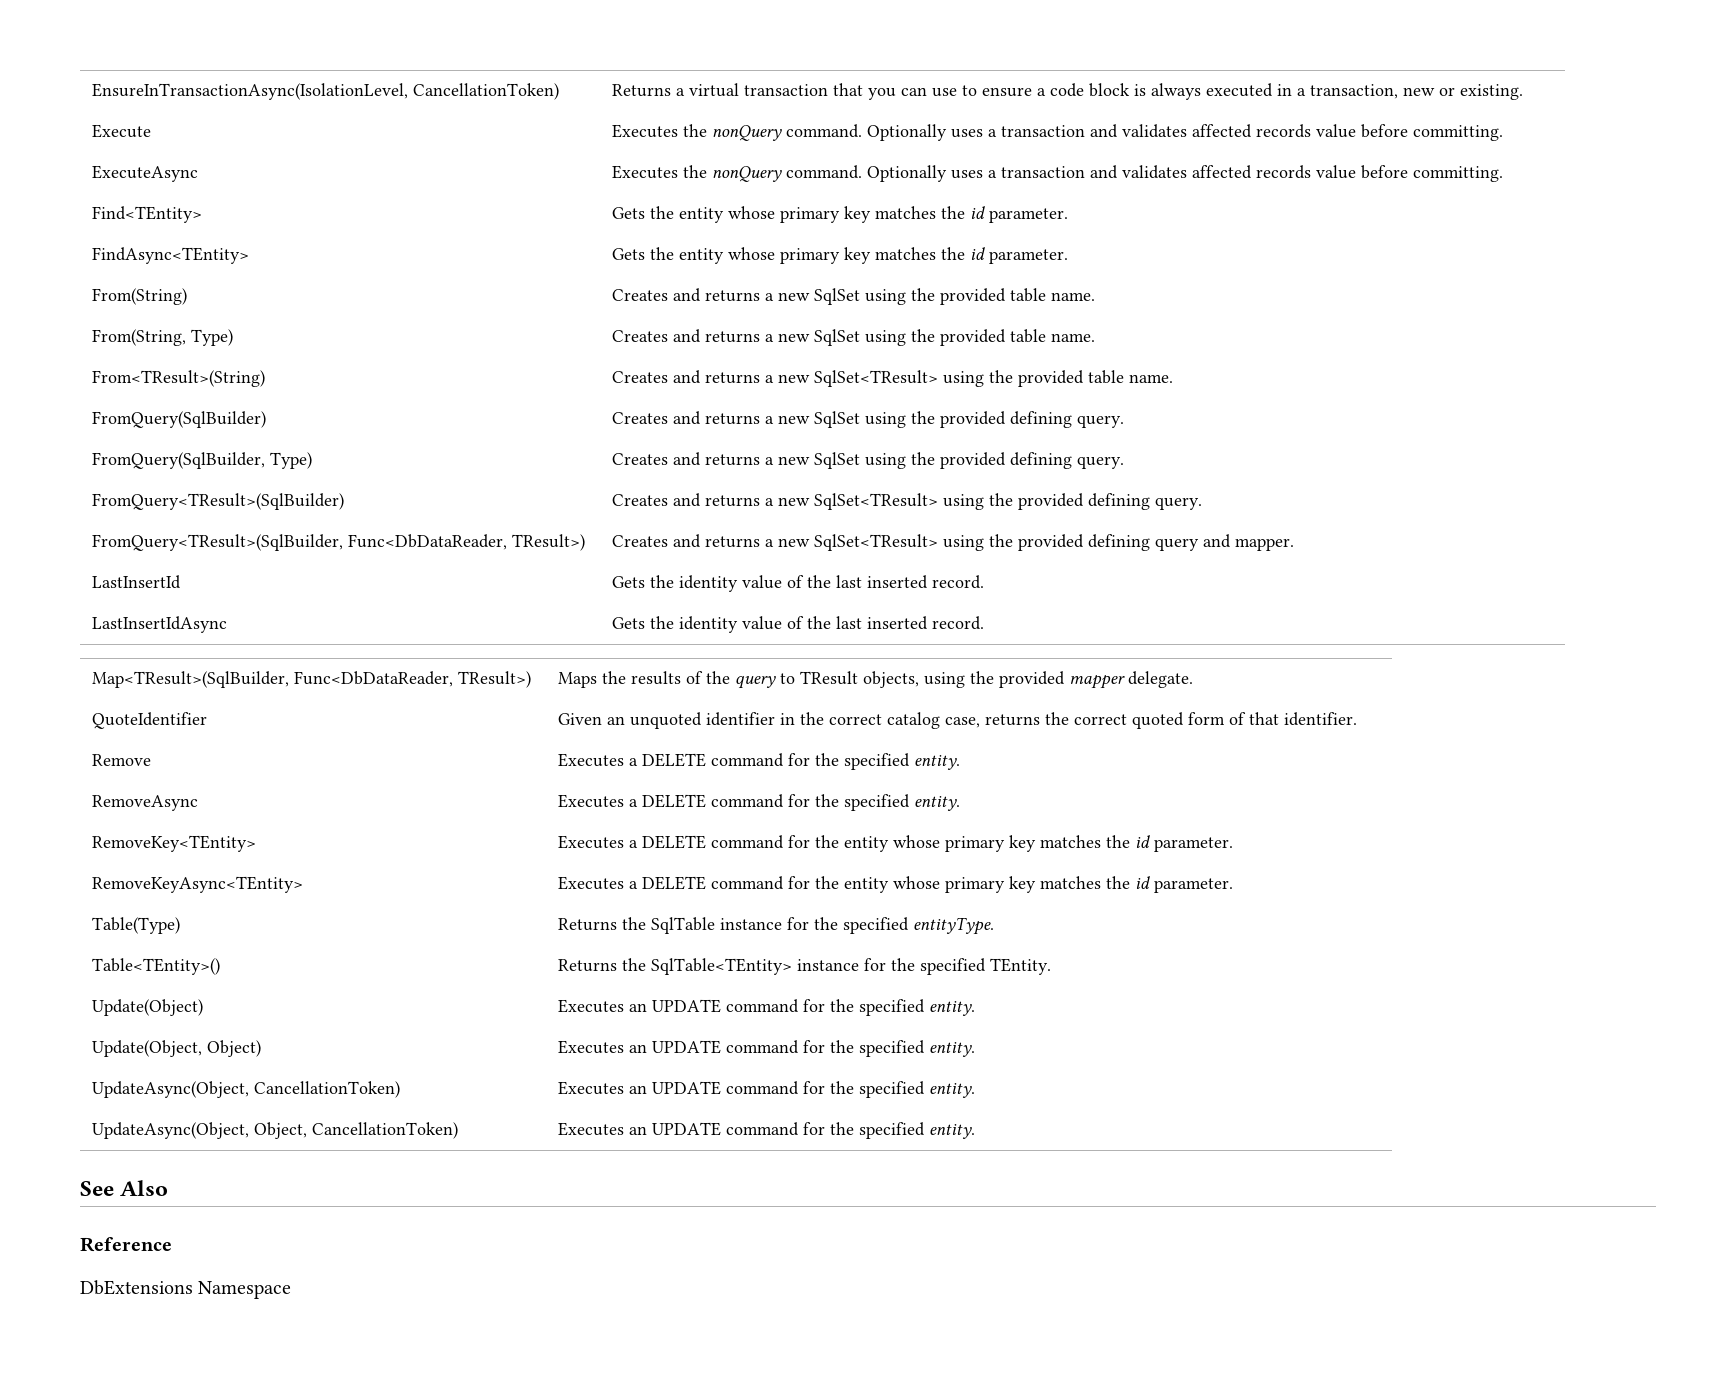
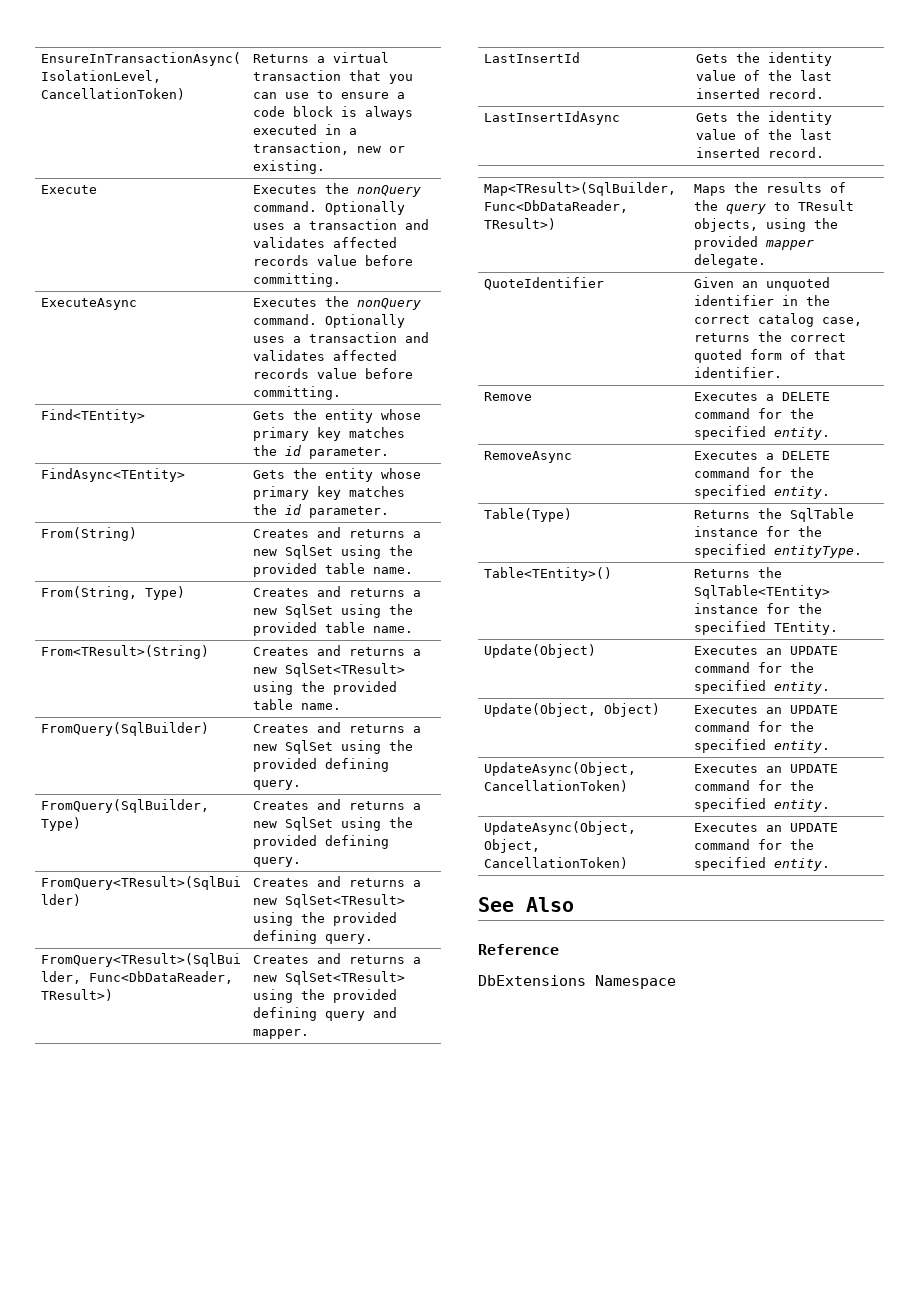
- RemoveKey<TEntity> | Executes a DELETE command for the entity whose primary key matches the id parameter.
- RemoveKeyAsync<TEntity> | Executes a DELETE command for the entity whose primary key matches the id parameter.

